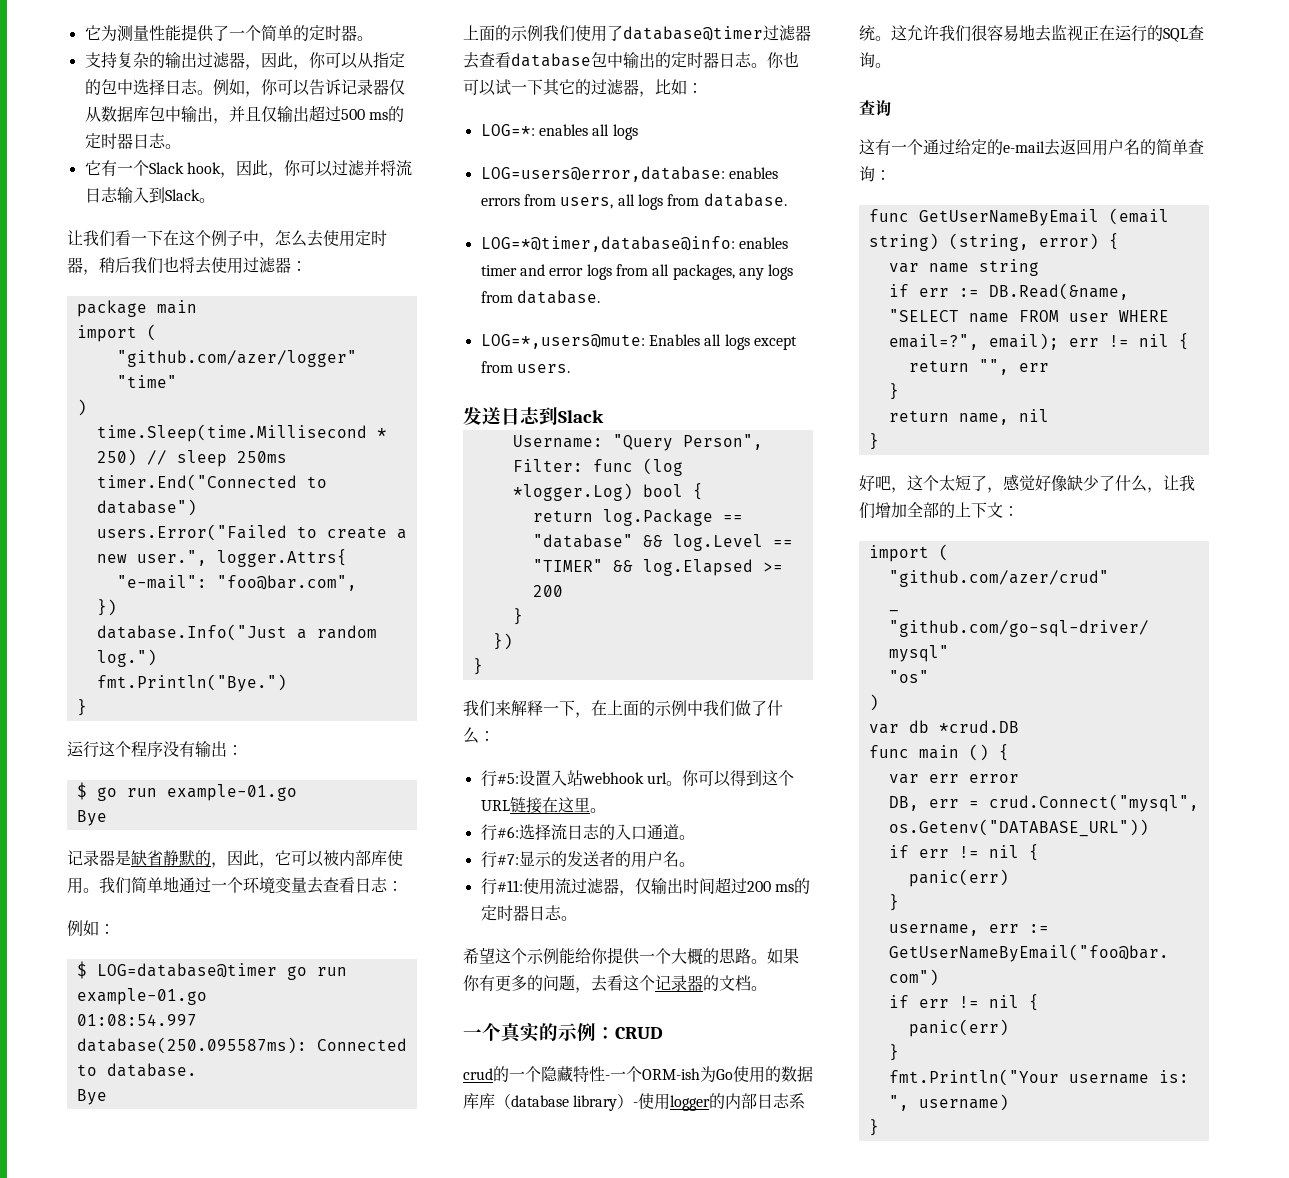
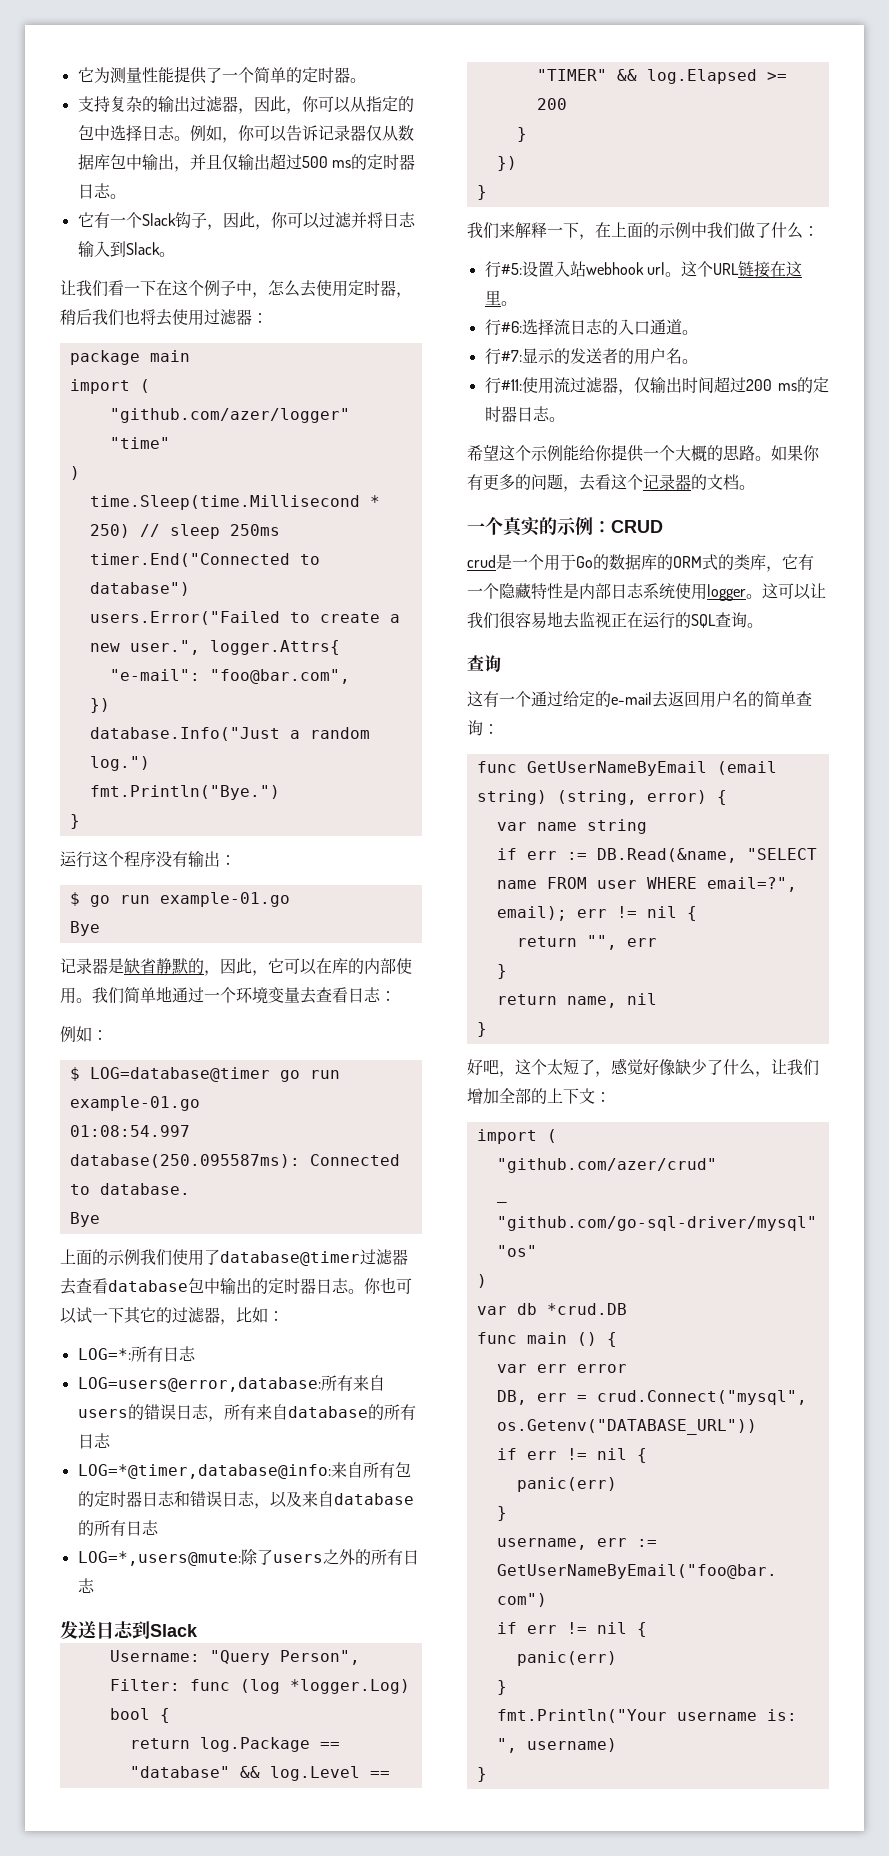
- 它有一个Slack hook，因此，你可以过滤并将流日志输入到Slack。
+ 它有一个Slack钩子，因此，你可以过滤并将日志输入到Slack。
- 记录器是缺省静默的，因此，它可以被内部库使用。
+ 记录器是缺省静默的，因此，它可以在库的内部使用。
- LOG=*: enables all logs
- LOG=users@error,database: enables errors from users, all logs from database.
- LOG=*@timer,database@info: enables timer and error logs from all packages, any logs from database.
- LOG=*,users@mute: Enables all logs except from users.
+ LOG=*:所有日志
+ LOG=users@error,database:所有来自users的错误日志，所有来自database的所有日志
+ LOG=*@timer,database@info:来自所有包的定时器日志和错误日志，以及来自database的所有日志
+ LOG=*,users@mute:除了users之外的所有日志
- 你可以得到这个URL链接在这里。
+ 这个URL链接在这里。
- crud的一个隐藏特性-一个ORM-ish为Go使用的数据库库（database library）-使用logger的内部日志系统。这允许我们很容易地去监视正在运行的SQL查询。
+ crud是一个用于Go的数据库的ORM式的类库，它有一个隐藏特性是内部日志系统使用logger。这可以让我们很容易地去监视正在运行的SQL查询。

